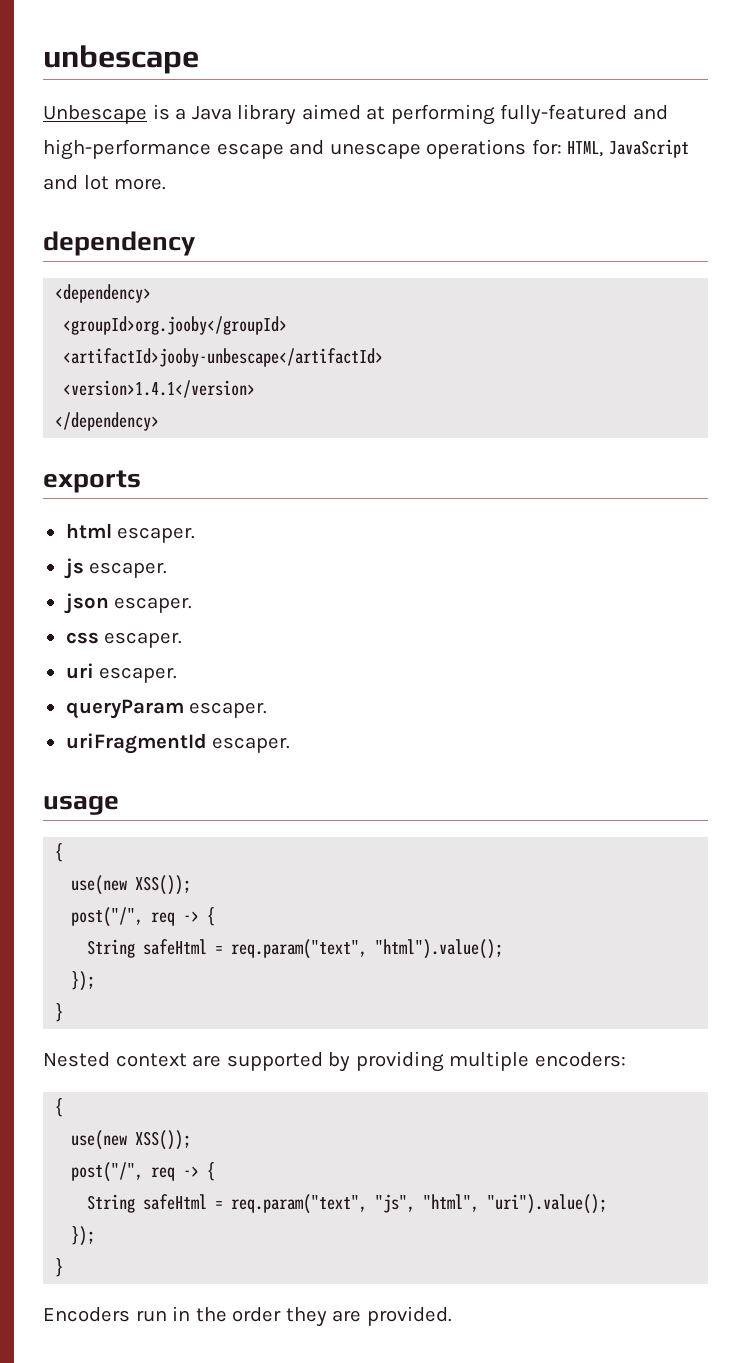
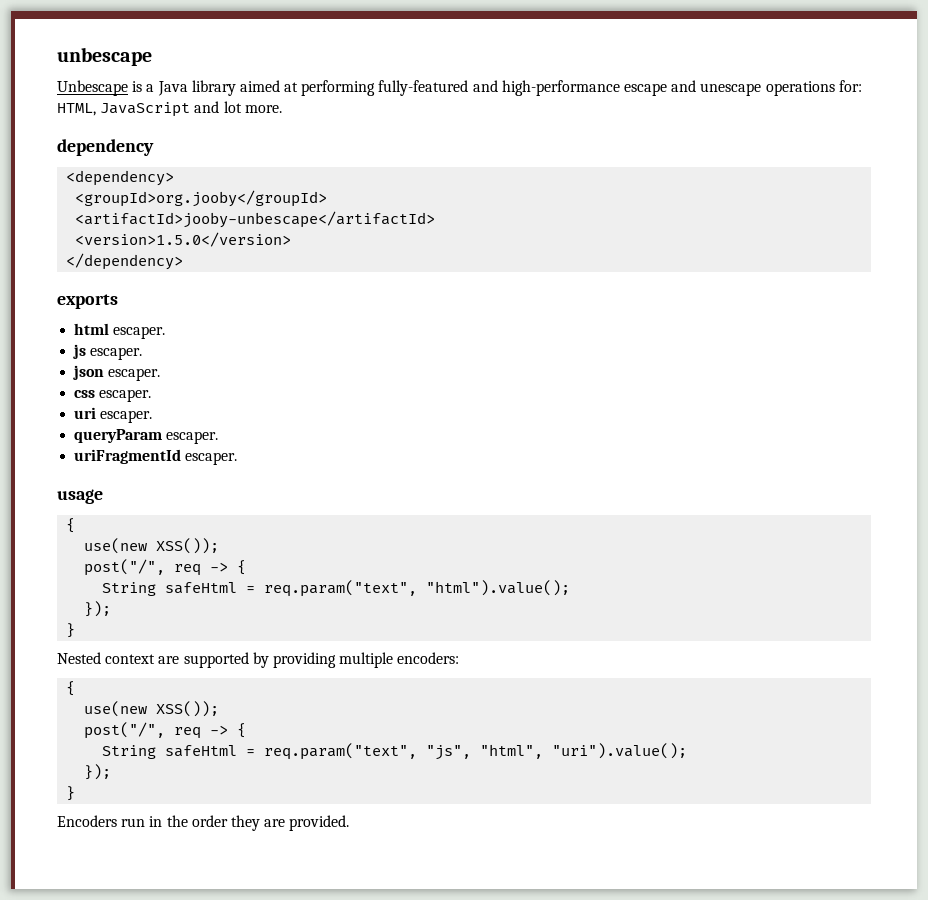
- <version>1.4.1</version>
+ <version>1.5.0</version>

